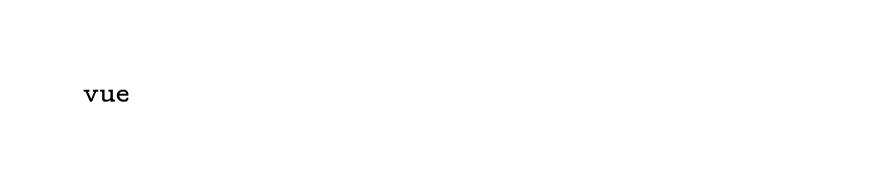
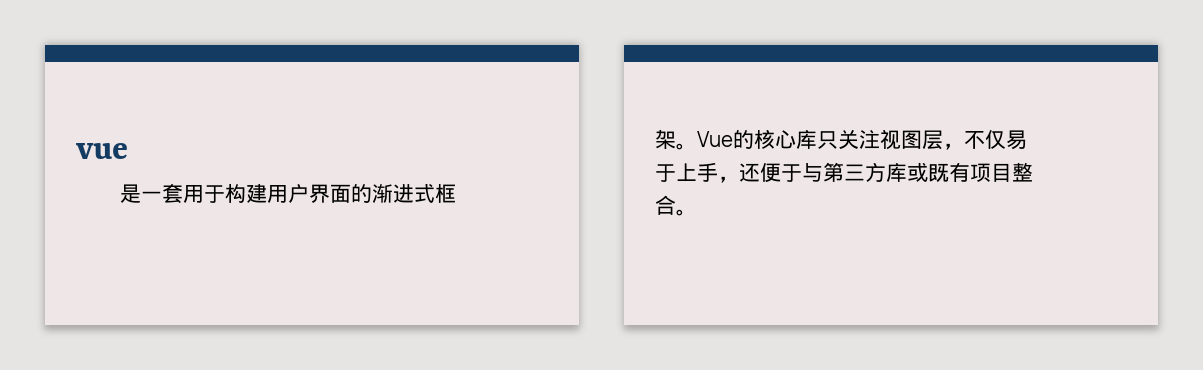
+ 是一套用于构建用户界面的渐进式框架。Vue的核心库只关注视图层，不仅易于上手，还便于与第三方库或既有项目整合。

